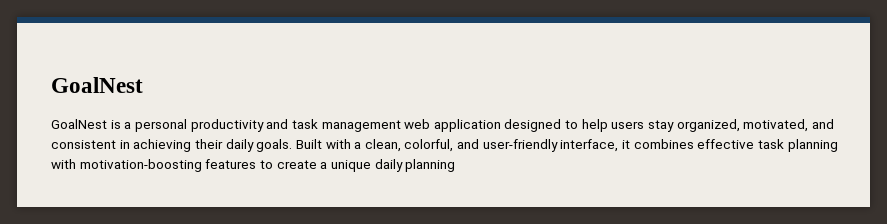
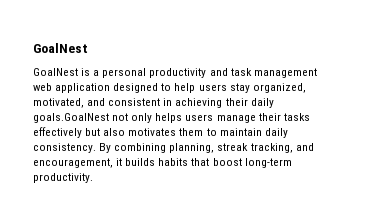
- GoalNest is a personal productivity and task management web application designed to help users stay organized, motivated, and consistent in achieving their daily goals. Built with a clean, colorful, and user-friendly interface, it combines effective task planning with motivation-boosting features to create a unique daily planning
+ GoalNest is a personal productivity and task management web application designed to help users stay organized, motivated, and consistent in achieving their daily goals.GoalNest not only helps users manage their tasks effectively but also motivates them to maintain daily consistency. By combining planning, streak tracking, and encouragement, it builds habits that boost long-term productivity.

